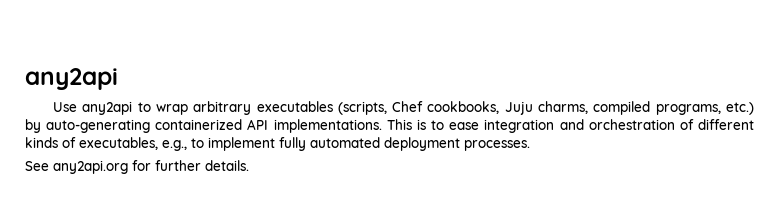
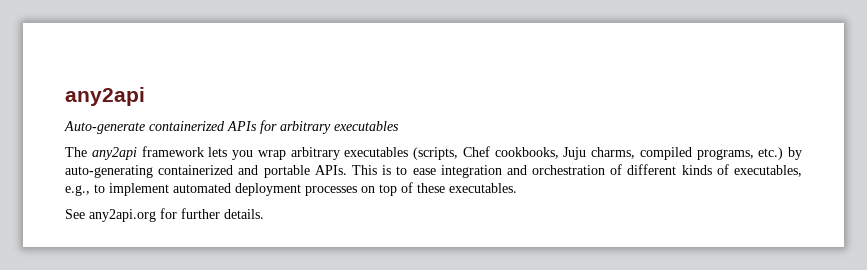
- Use any2api to wrap arbitrary executables (scripts, Chef cookbooks, Juju charms, compiled programs, etc.) by auto-generating containerized API implementations.
+ Auto-generate containerized APIs for arbitrary executables
+ The any2api framework lets you wrap arbitrary executables (scripts, Chef cookbooks, Juju charms, compiled programs, etc.) by auto-generating containerized and portable APIs.
- This is to ease integration and orchestration of different kinds of executables, e.g., to implement fully automated deployment processes.
+ This is to ease integration and orchestration of different kinds of executables, e.g., to implement automated deployment processes on top of these executables.

